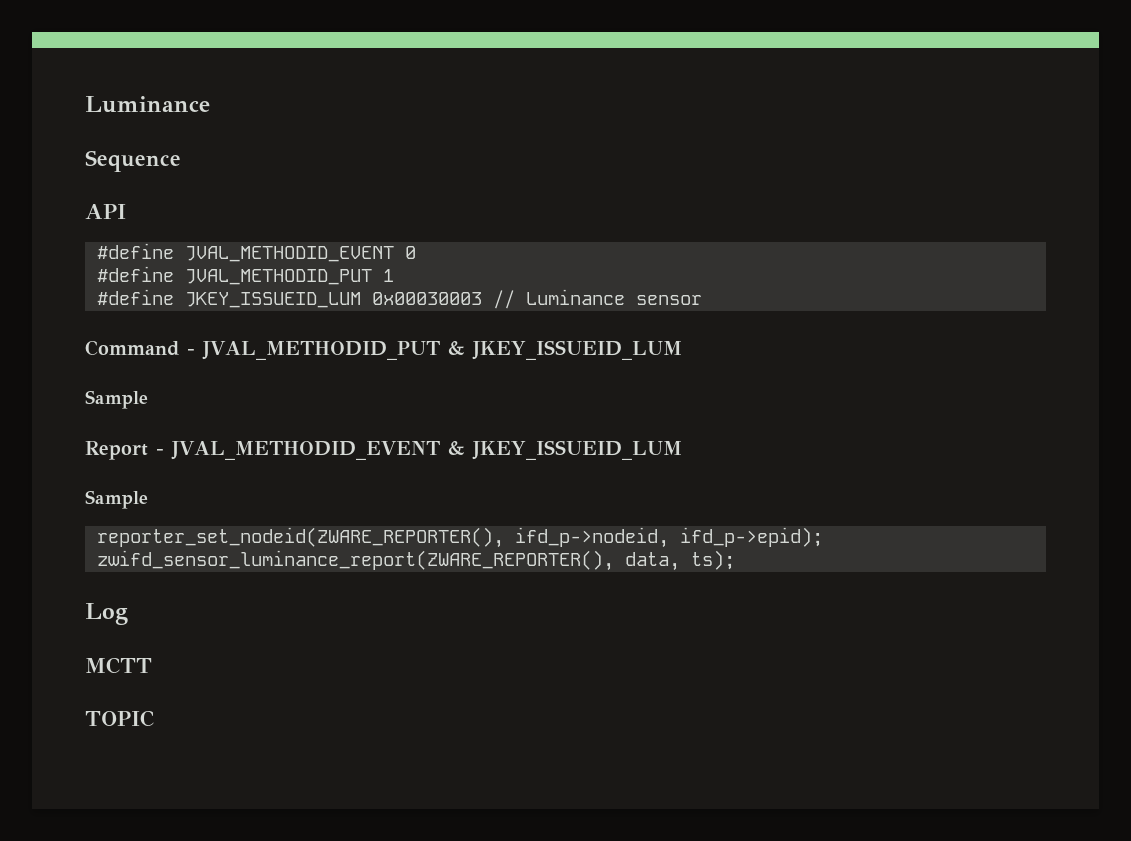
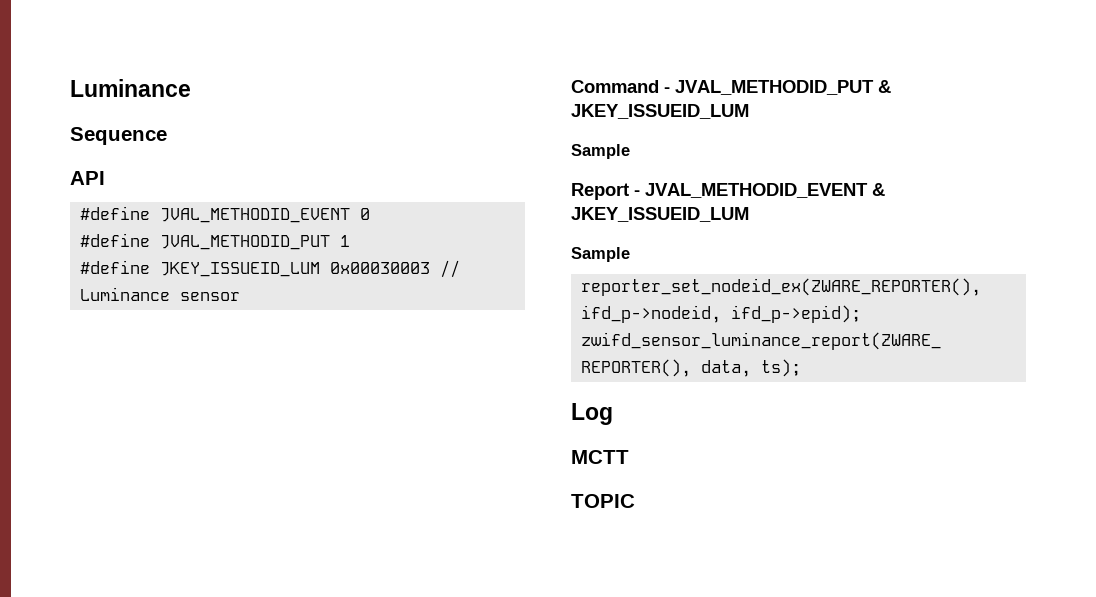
- reporter_set_nodeid(ZWARE_REPORTER(), ifd_p->nodeid, ifd_p->epid);
+ reporter_set_nodeid_ex(ZWARE_REPORTER(), ifd_p->nodeid, ifd_p->epid);

